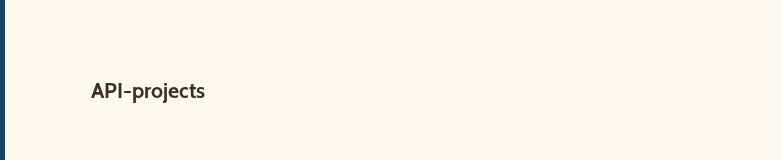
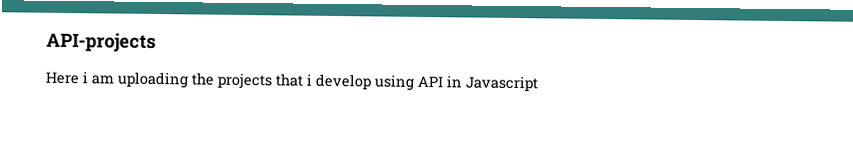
+ Here i am uploading the projects that i develop using API in Javascript

